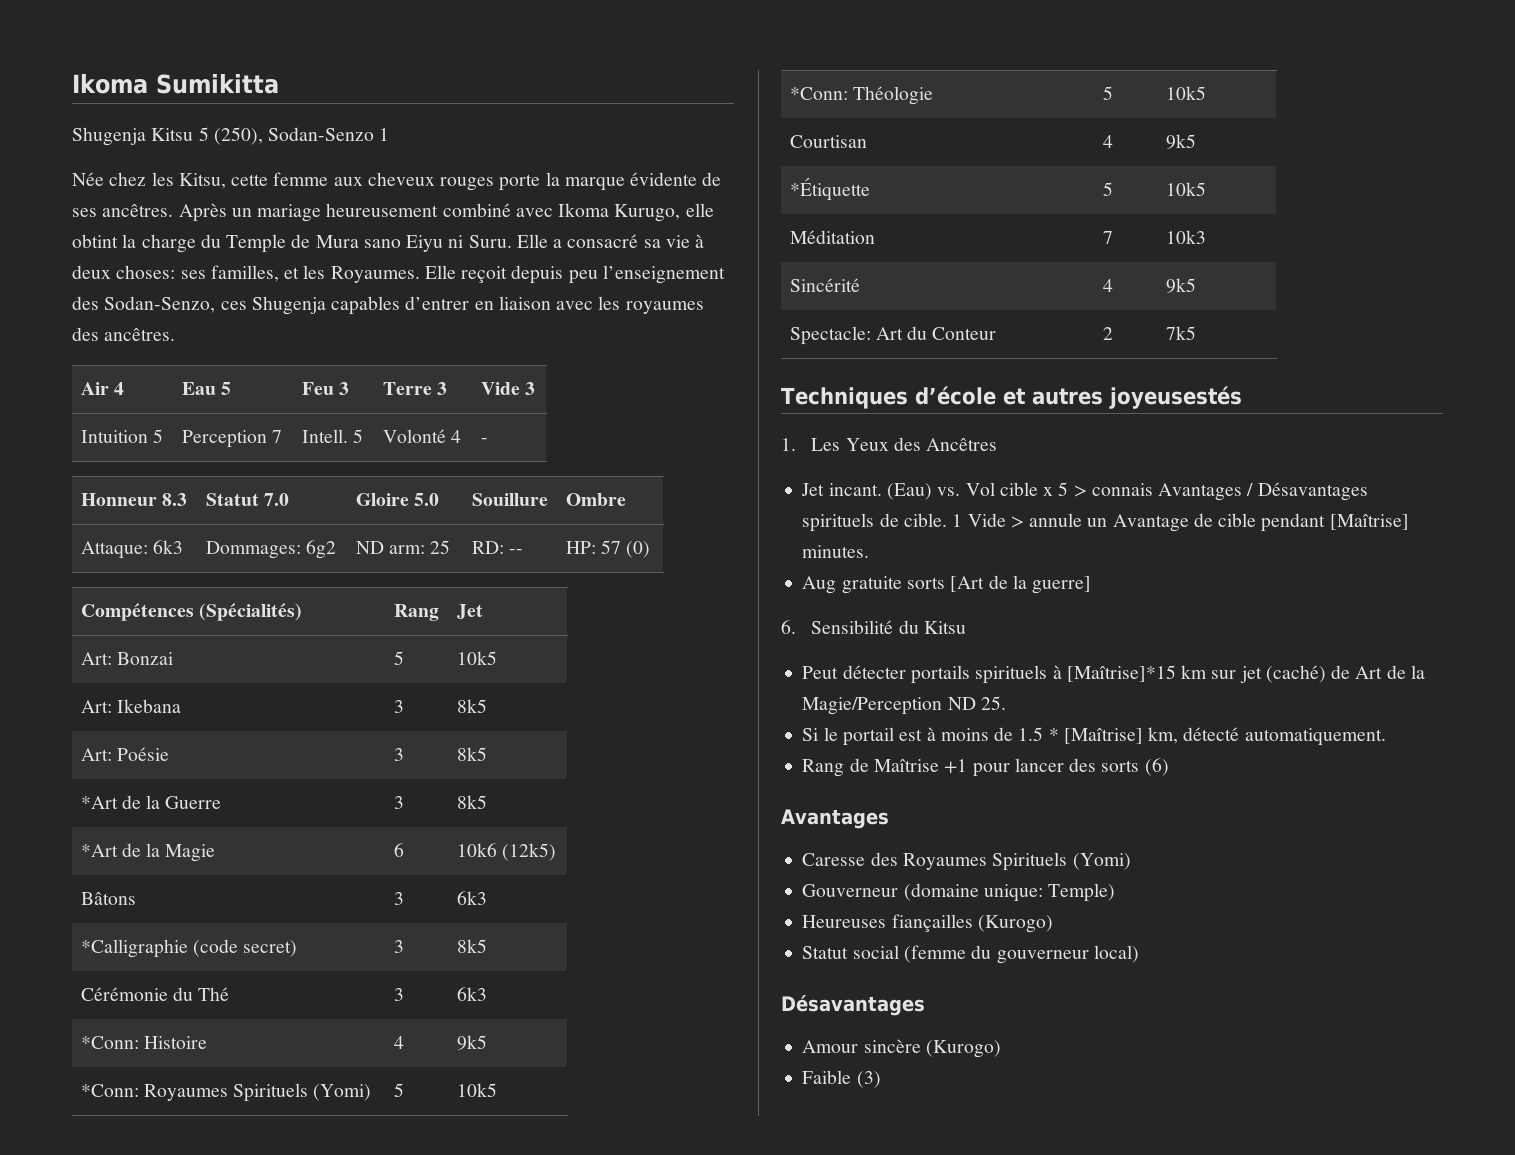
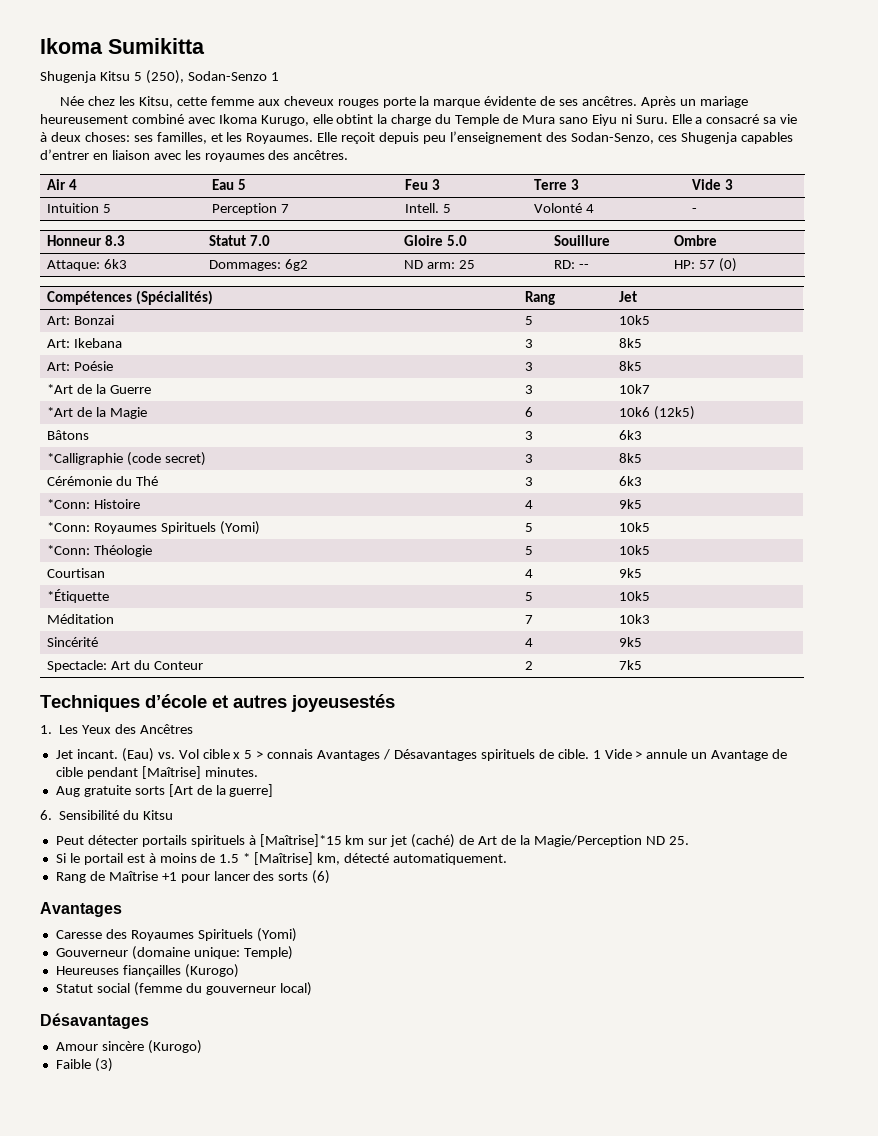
- *Art de la Guerre | 3 | 8k5
+ *Art de la Guerre | 3 | 10k7

